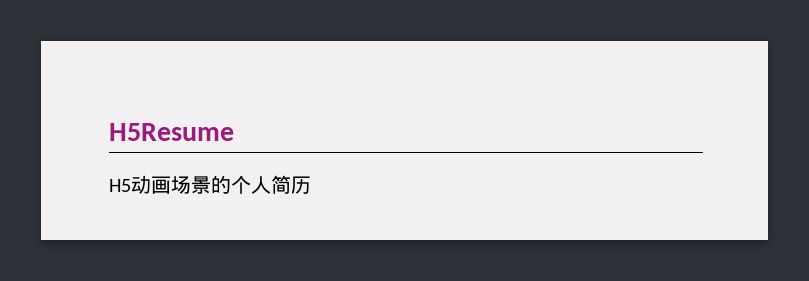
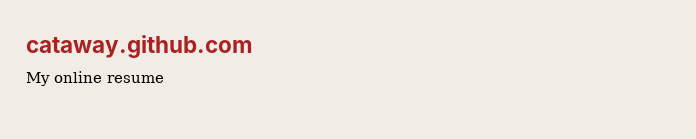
- H5Resume
- H5动画场景的个人简历
+ cataway.github.com
+ My online resume

